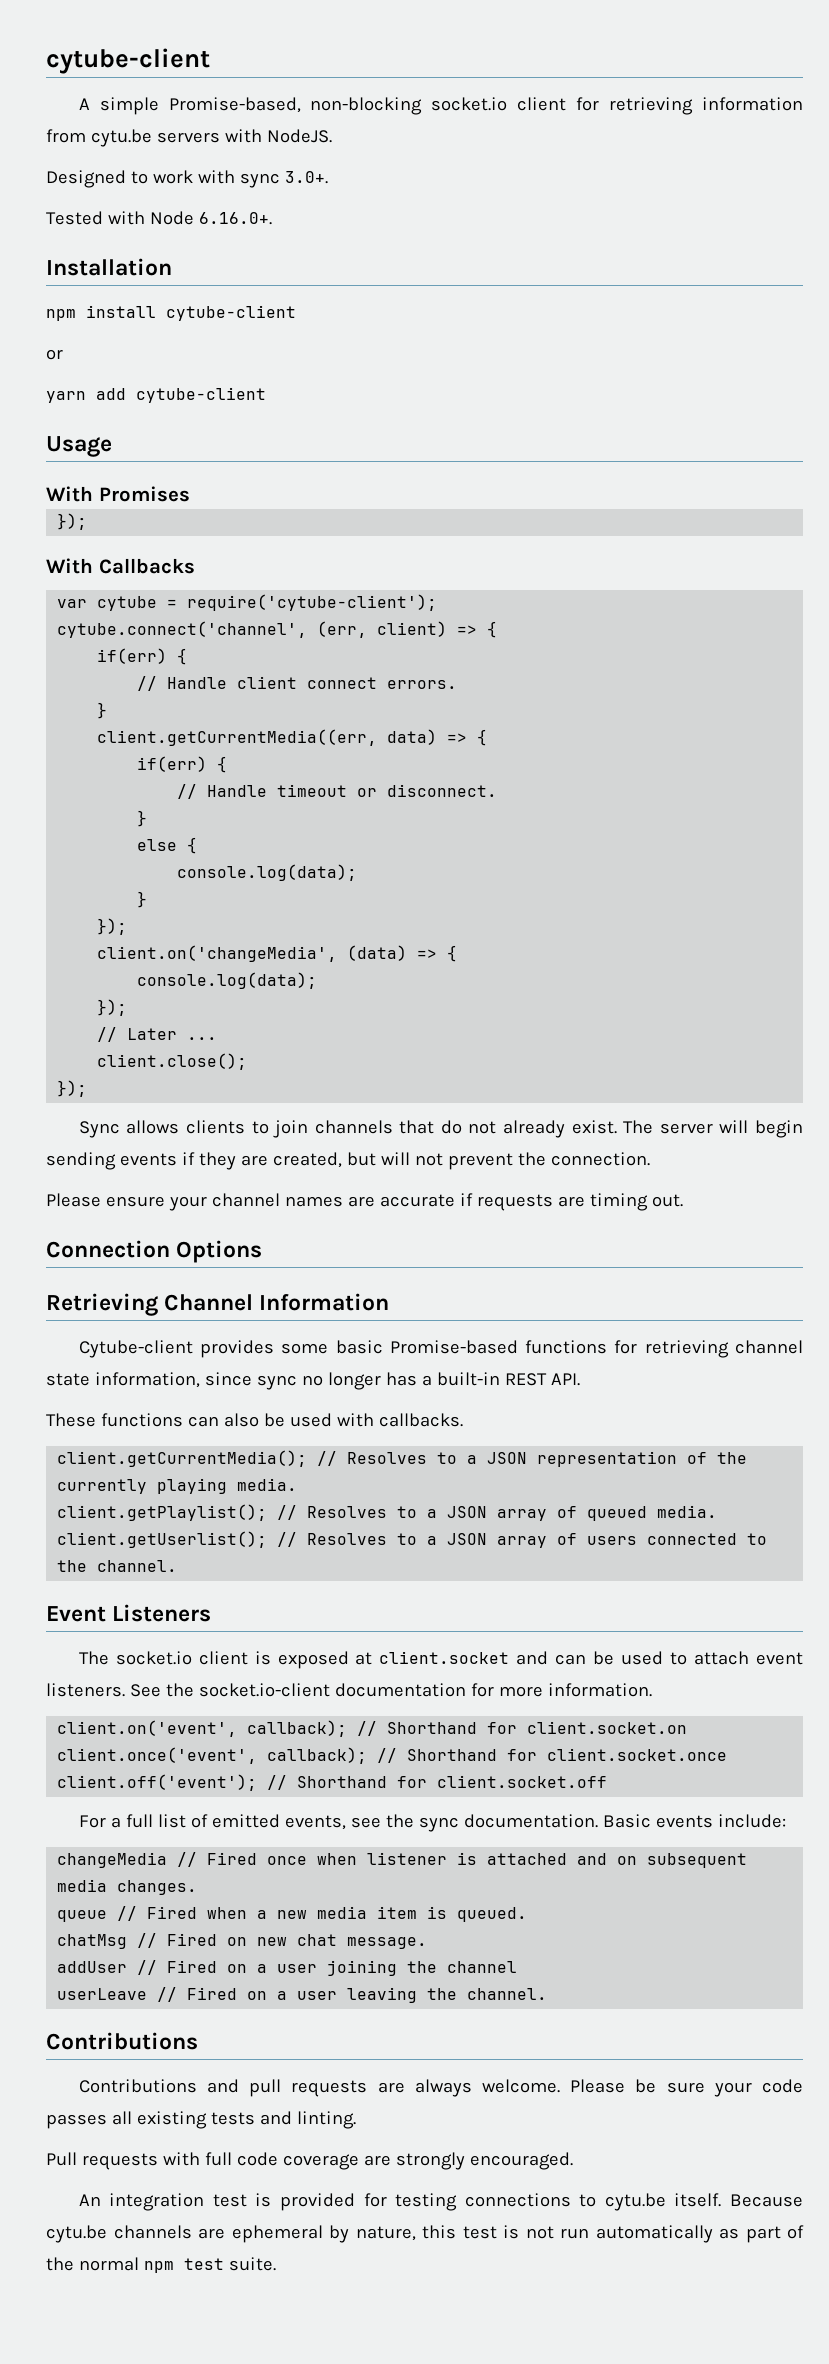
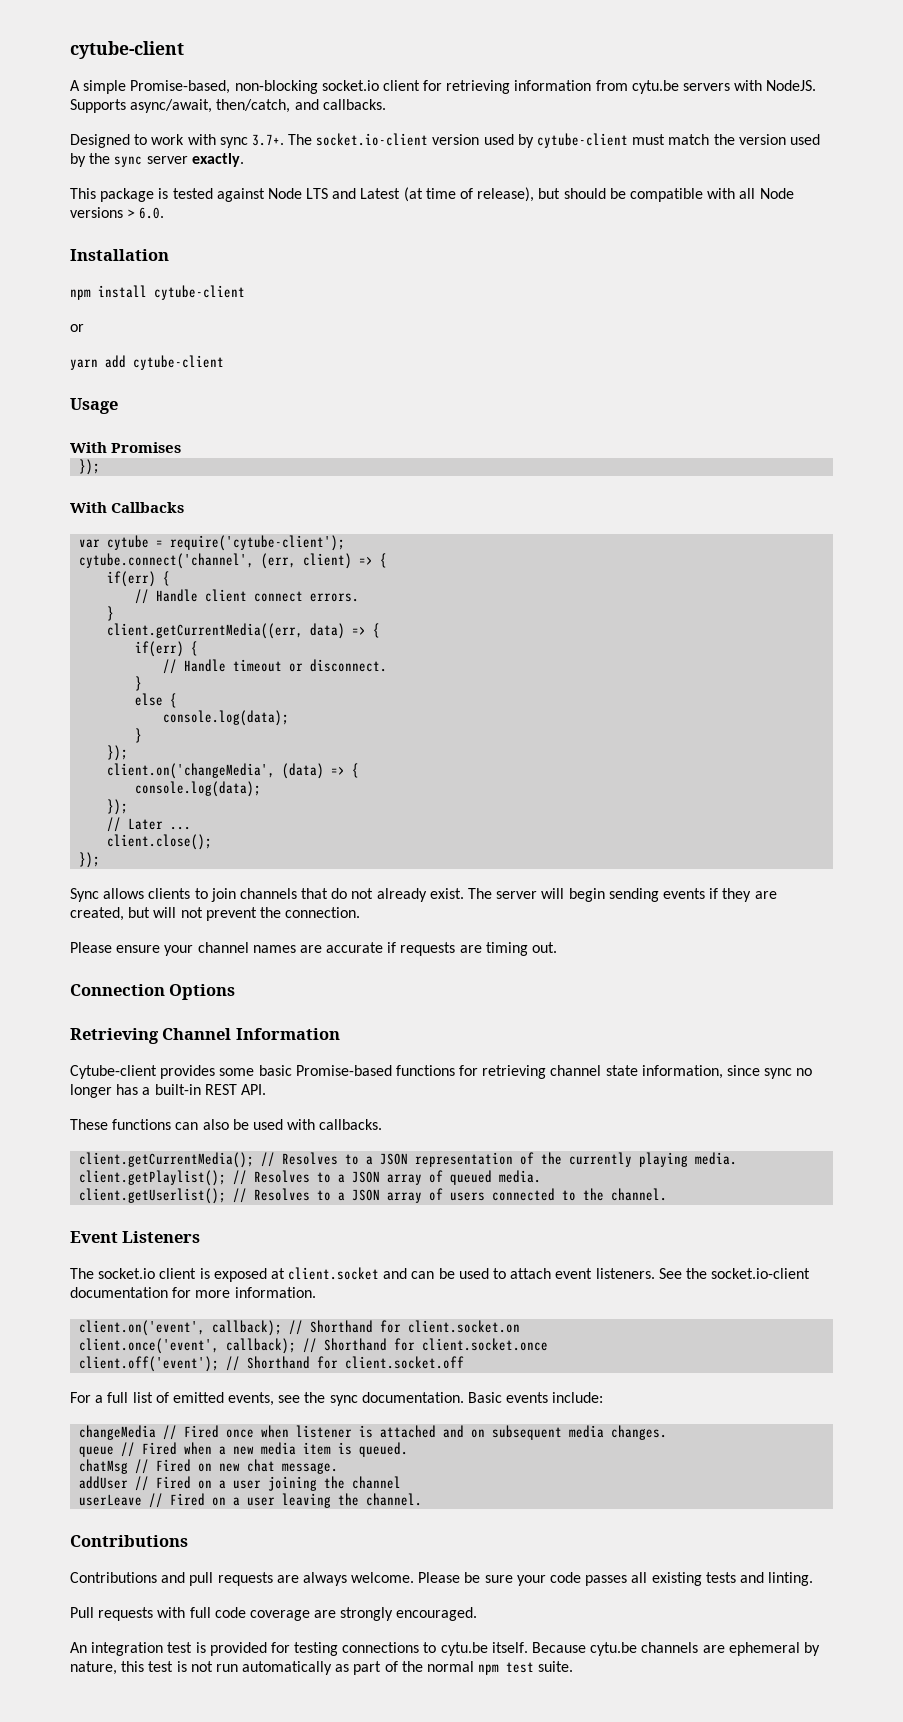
+ Supports async/await, then/catch, and callbacks.
- Designed to work with sync 3.0+.
- Tested with Node 6.16.0+.
+ Designed to work with sync 3.7+. The socket.io-client version used by cytube-client must match the version used by the sync server exactly.
+ This package is tested against Node LTS and Latest (at time of release), but should be compatible with all Node versions > 6.0.

